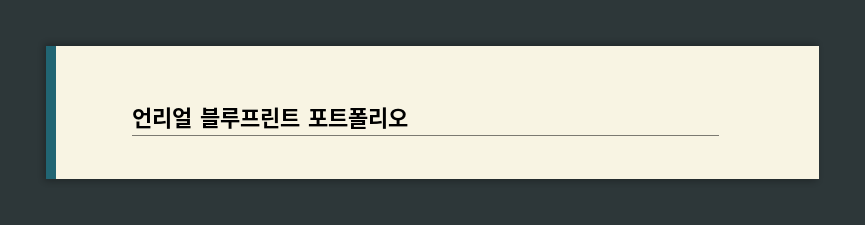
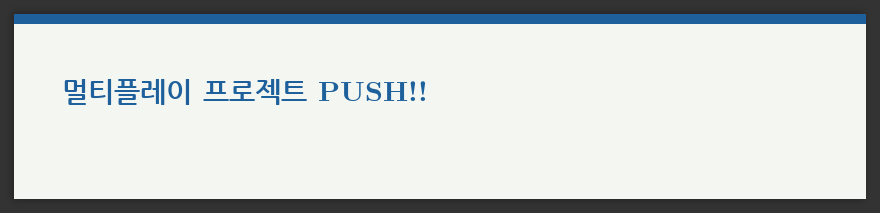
- 언리얼 블루프린트 포트폴리오
+ 멀티플레이 프로젝트 PUSH!!

